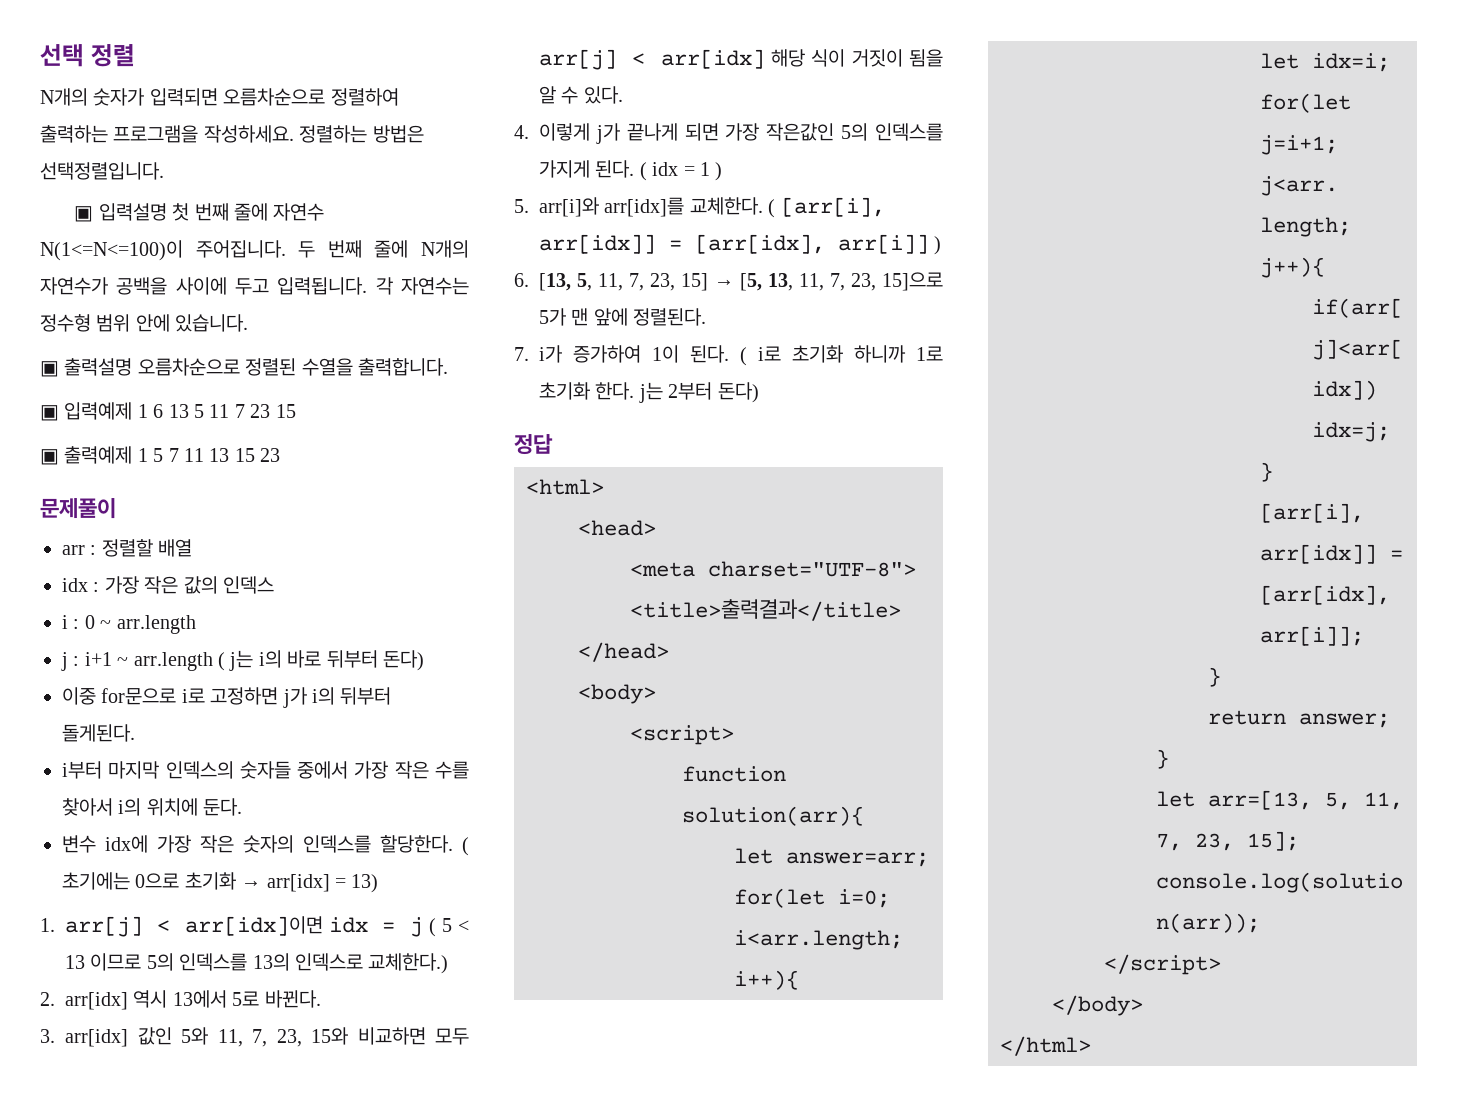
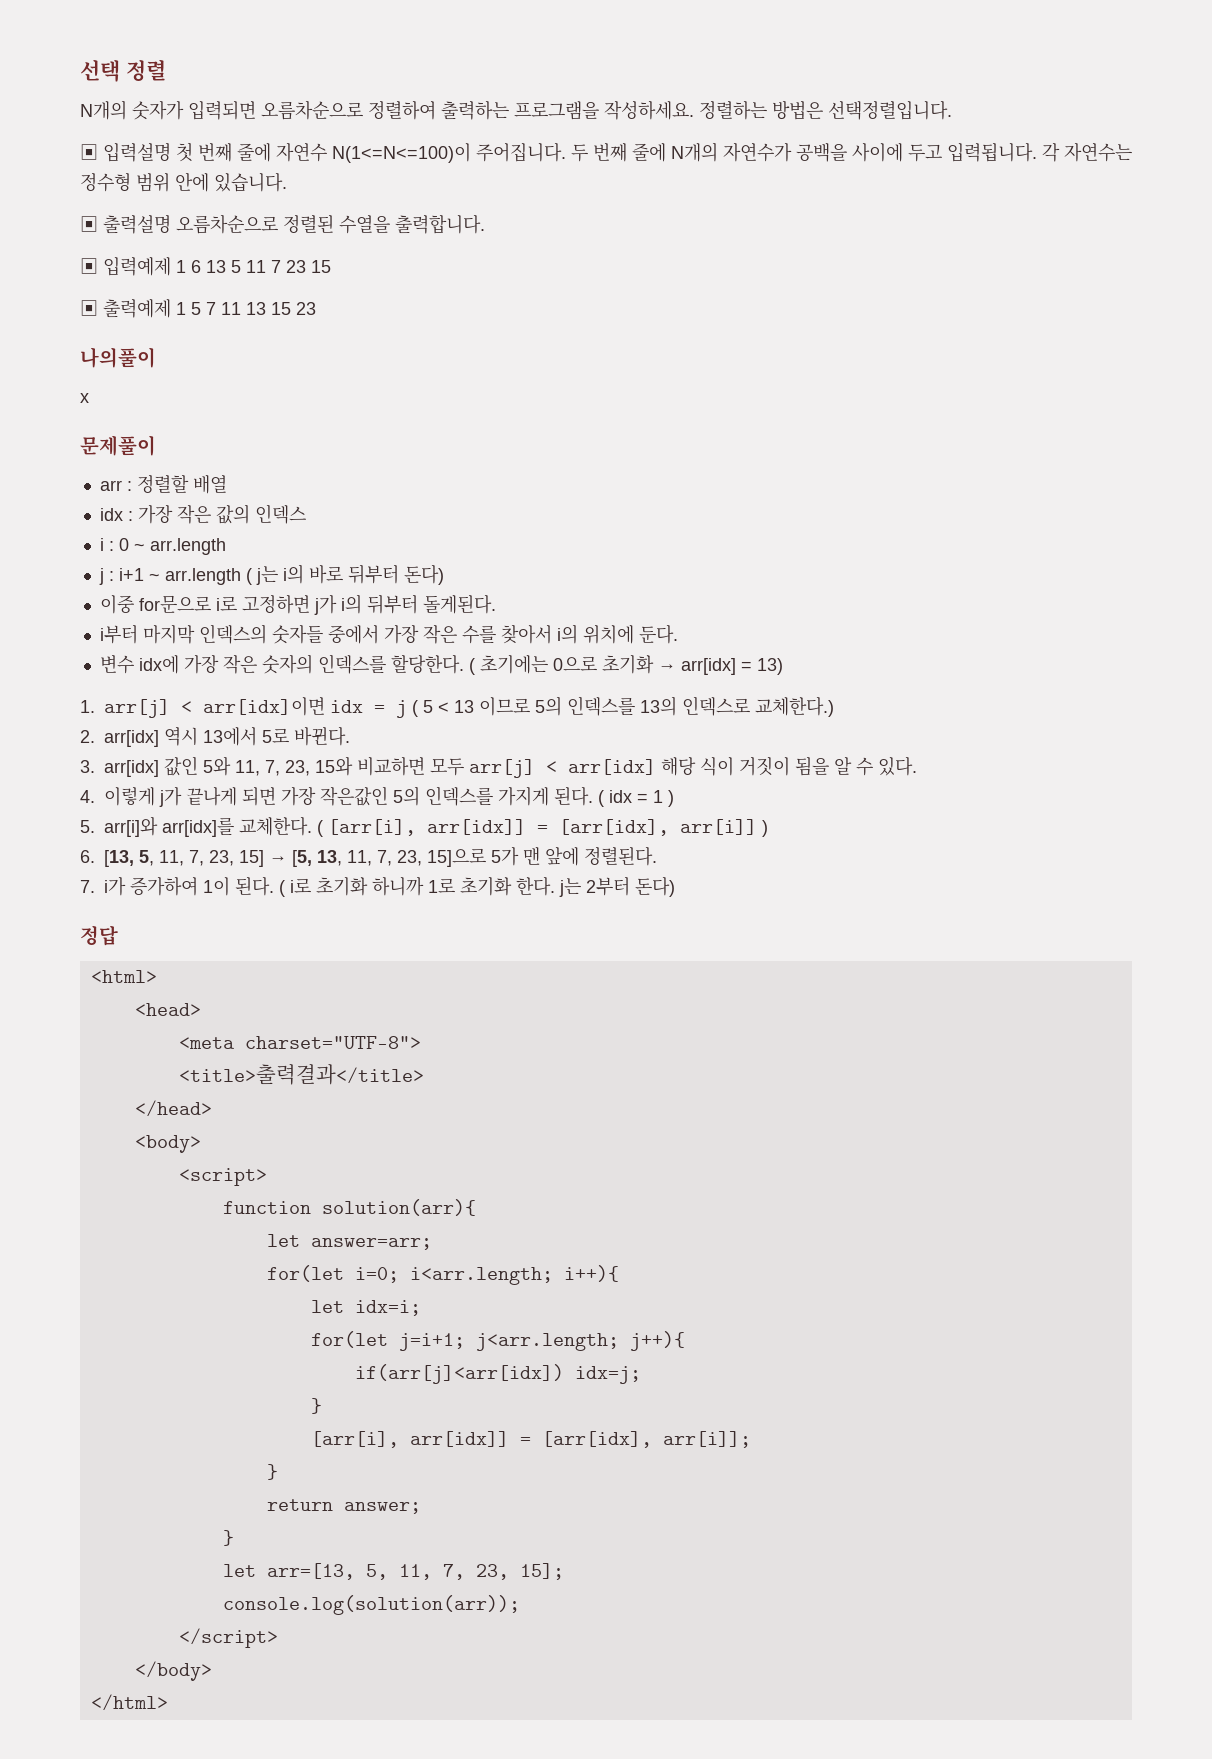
+ 나의풀이
+ x

